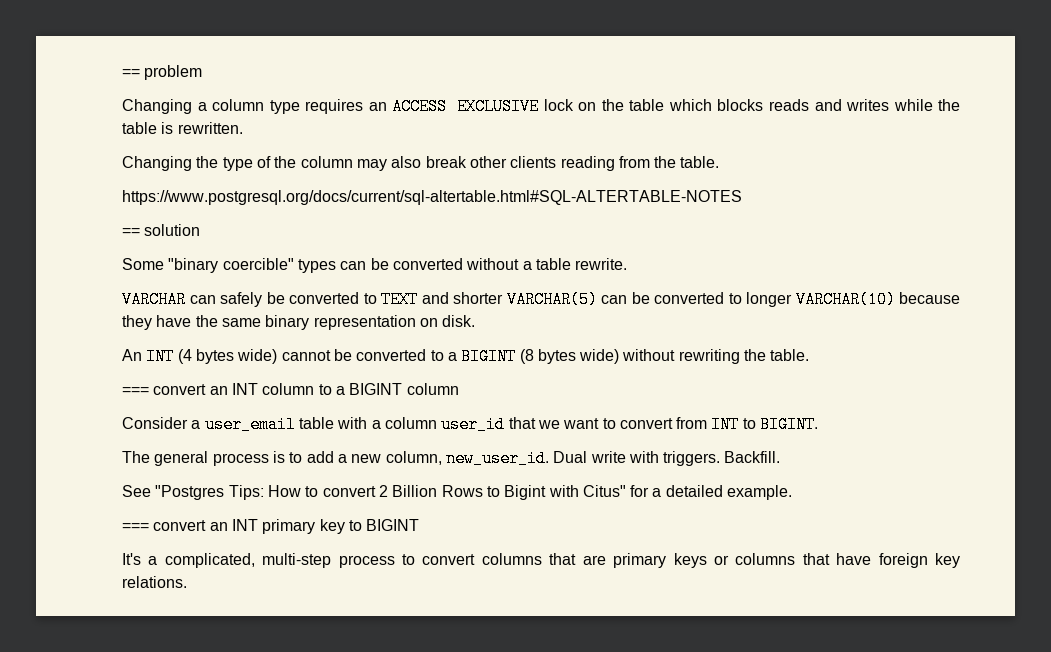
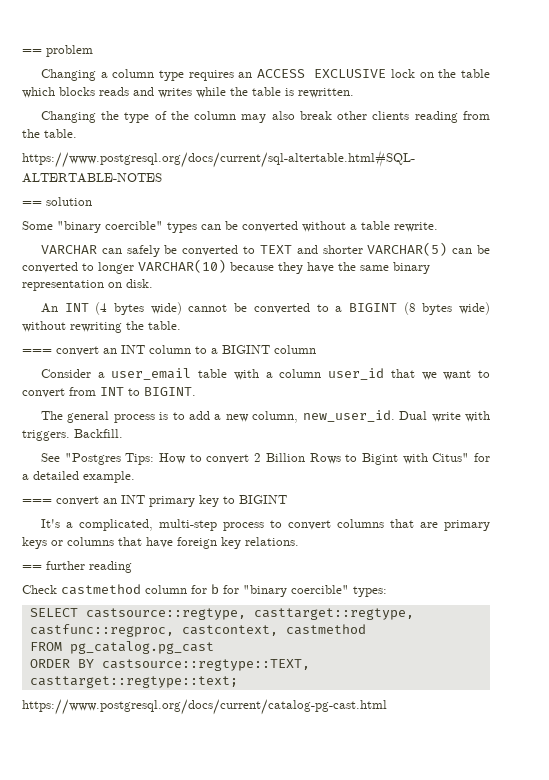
+ == further reading
+ Check castmethod column for b for "binary coercible" types:
+ SELECT castsource::regtype, casttarget::regtype, castfunc::regproc, castcontext, castmethod
+ FROM pg_catalog.pg_cast
+ ORDER BY castsource::regtype::TEXT, casttarget::regtype::text;
+ https://www.postgresql.org/docs/current/catalog-pg-cast.html

